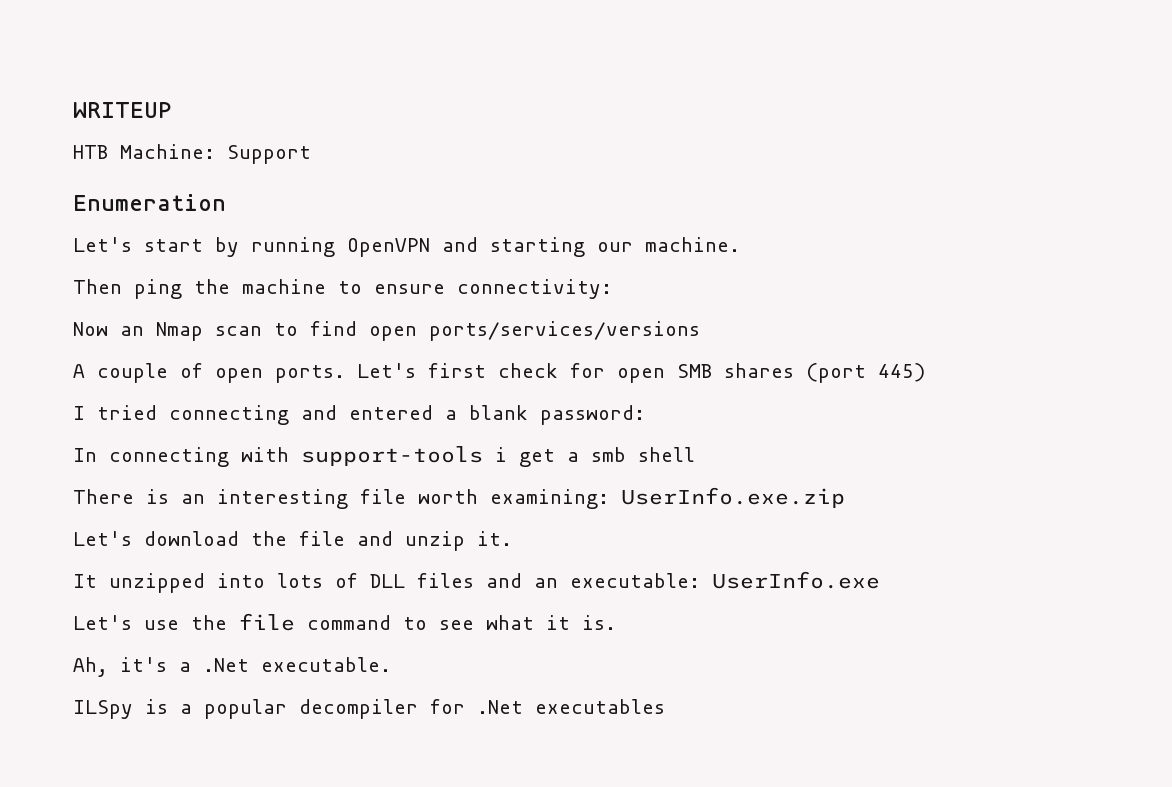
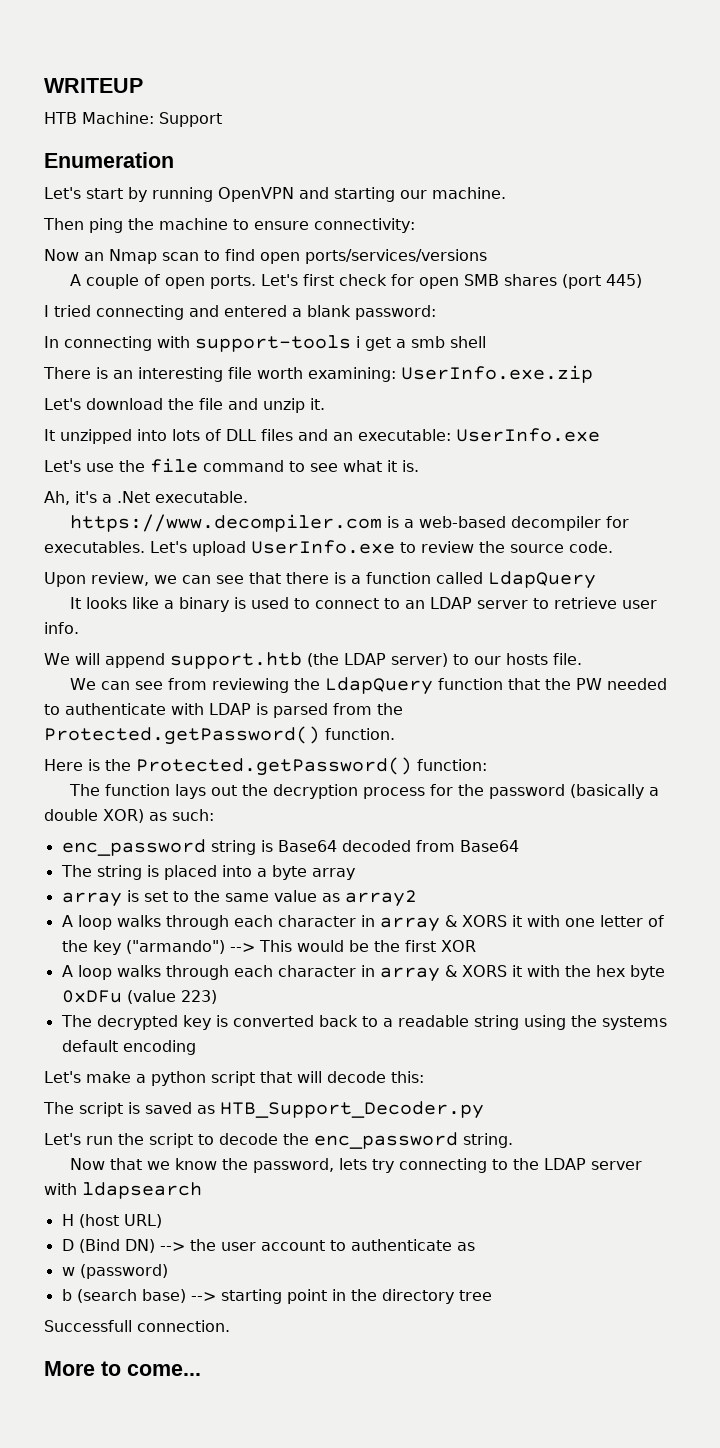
- ILSpy is a popular decompiler for .Net executables
+ https://www.decompiler.com is a web-based decompiler for executables. Let's upload UserInfo.exe to review the source code.
+ Upon review, we can see that there is a function called LdapQuery
+ It looks like a binary is used to connect to an LDAP server to retrieve user info.
+ We will append support.htb (the LDAP server) to our hosts file.
+ We can see from reviewing the LdapQuery function that the PW needed to authenticate with LDAP is parsed from the Protected.getPassword() function.
+ Here is the Protected.getPassword() function:
+ The function lays out the decryption process for the password (basically a double XOR) as such:
+ enc_password string is Base64 decoded from Base64
+ The string is placed into a byte array
+ array is set to the same value as array2
+ A loop walks through each character in array & XORS it with one letter of the key ("armando") --> This would be the first XOR
+ A loop walks through each character in array & XORS it with the hex byte 0xDFu (value 223)
+ The decrypted key is converted back to a readable string using the systems default encoding
+ Let's make a python script that will decode this:
+ The script is saved as HTB_Support_Decoder.py
+ Let's run the script to decode the enc_password string.
+ Now that we know the password, lets try connecting to the LDAP server with ldapsearch
+ H (host URL)
+ D (Bind DN) --> the user account to authenticate as
+ w (password)
+ b (search base) --> starting point in the directory tree
+ Successfull connection.
+ More to come...

